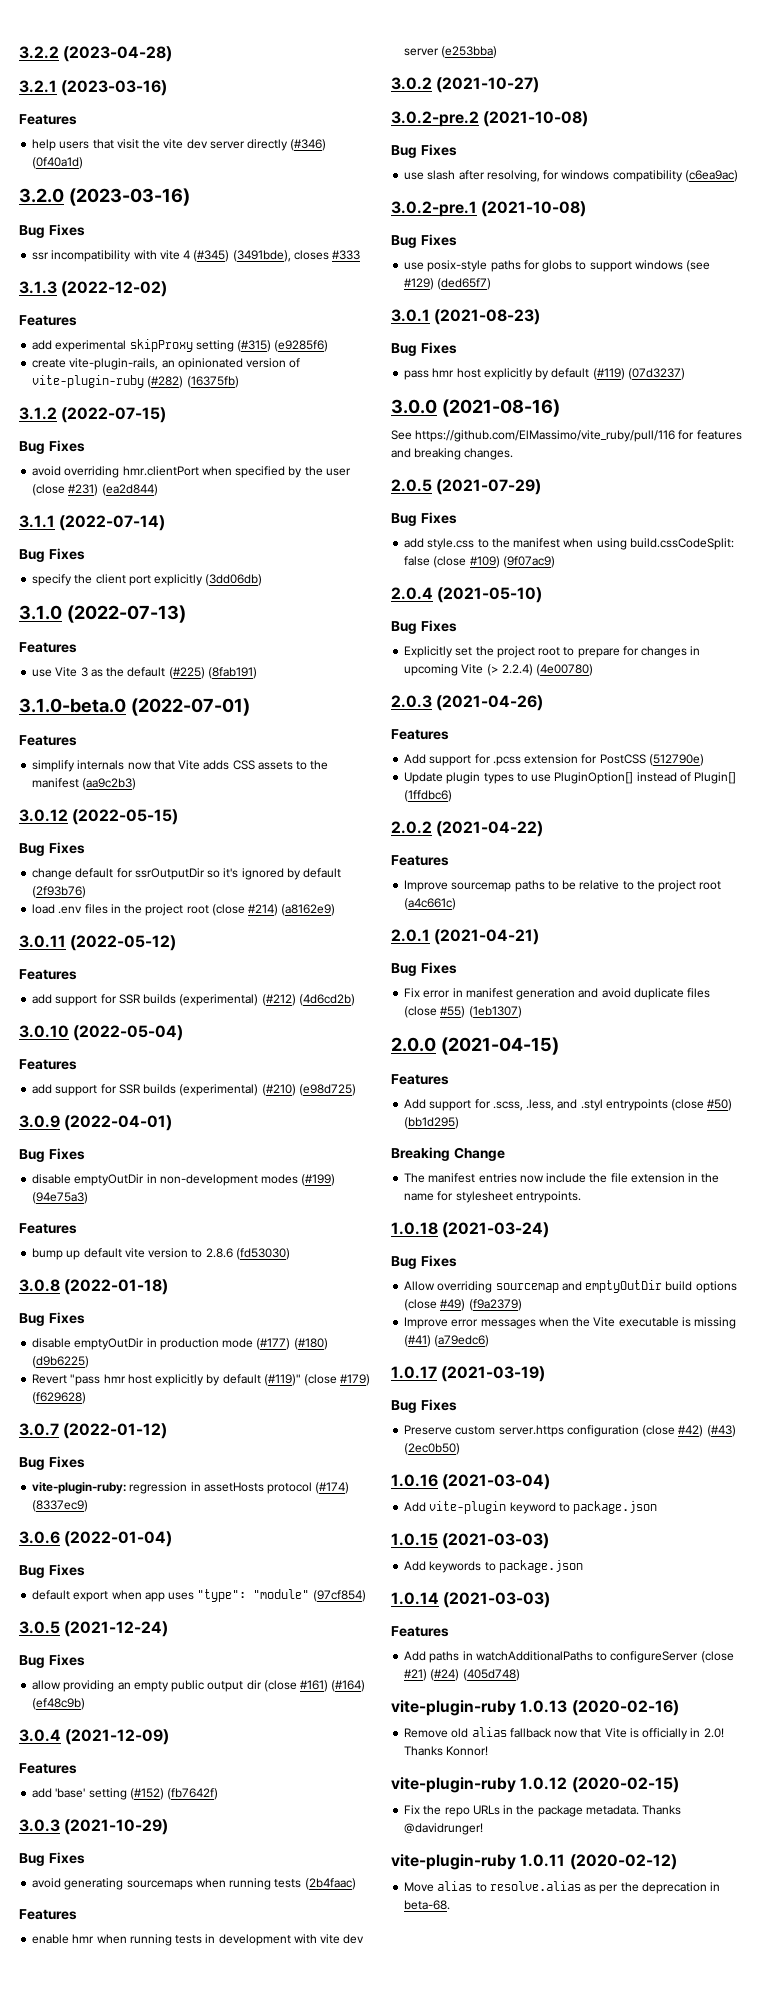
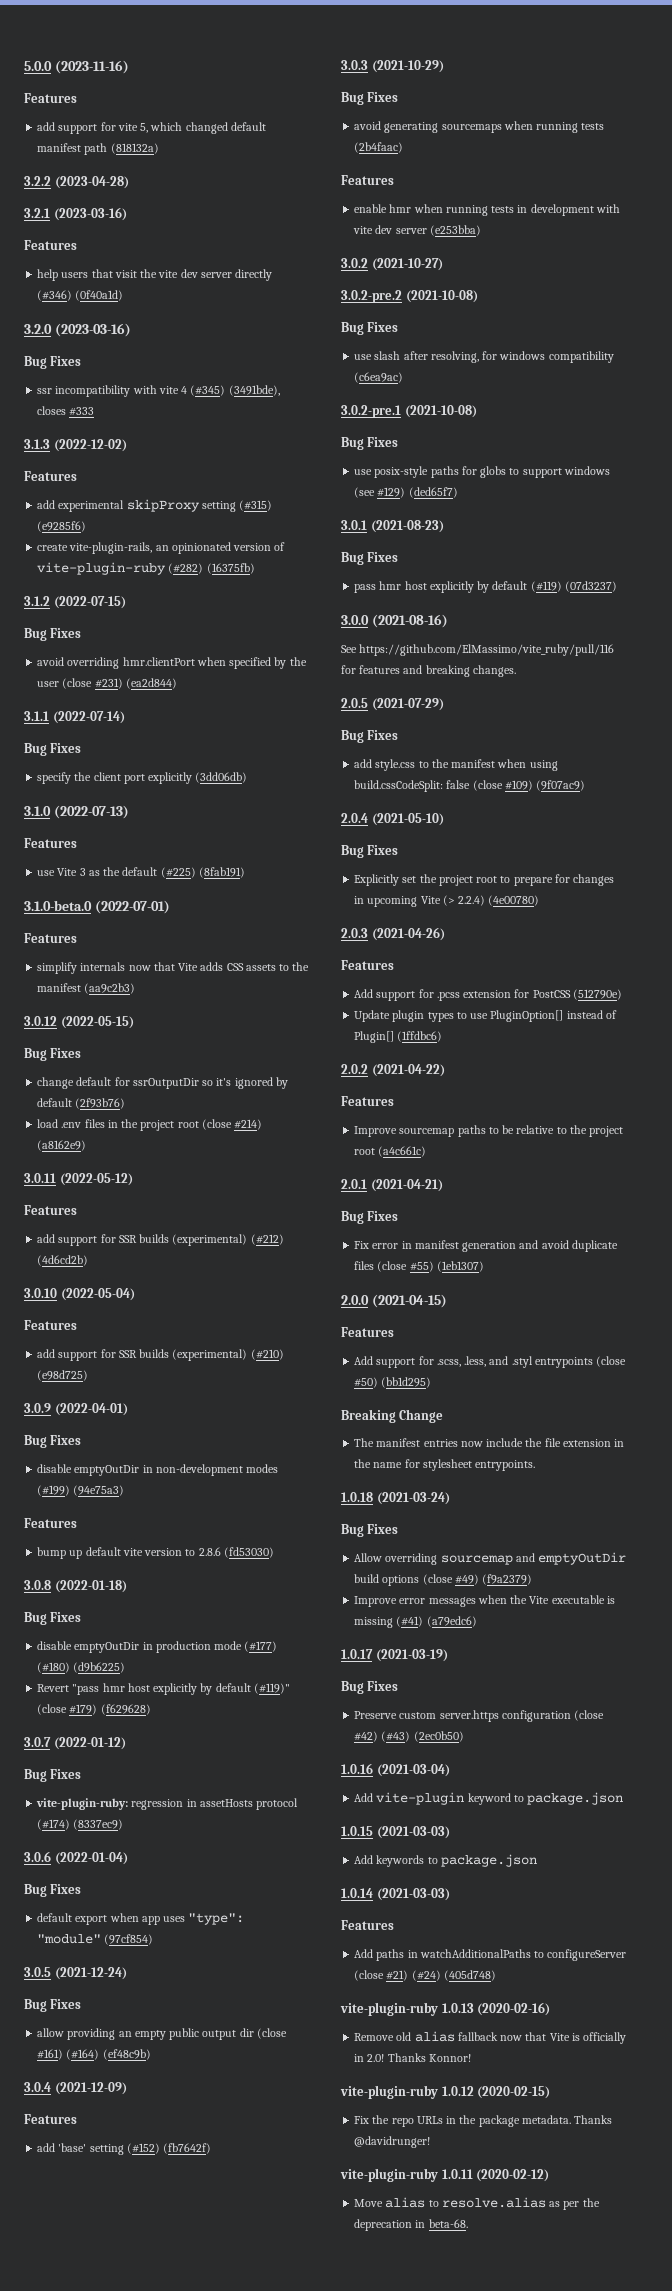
+ 5.0.0 (2023-11-16)
+ Features
+ add support for vite 5, which changed default manifest path (818132a)

